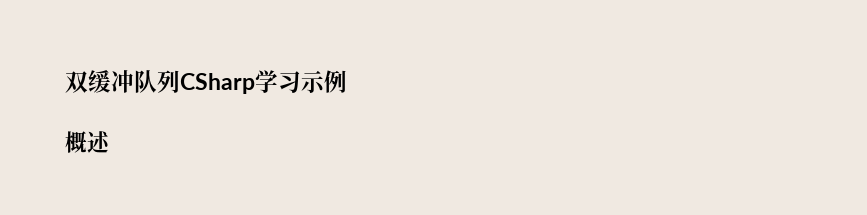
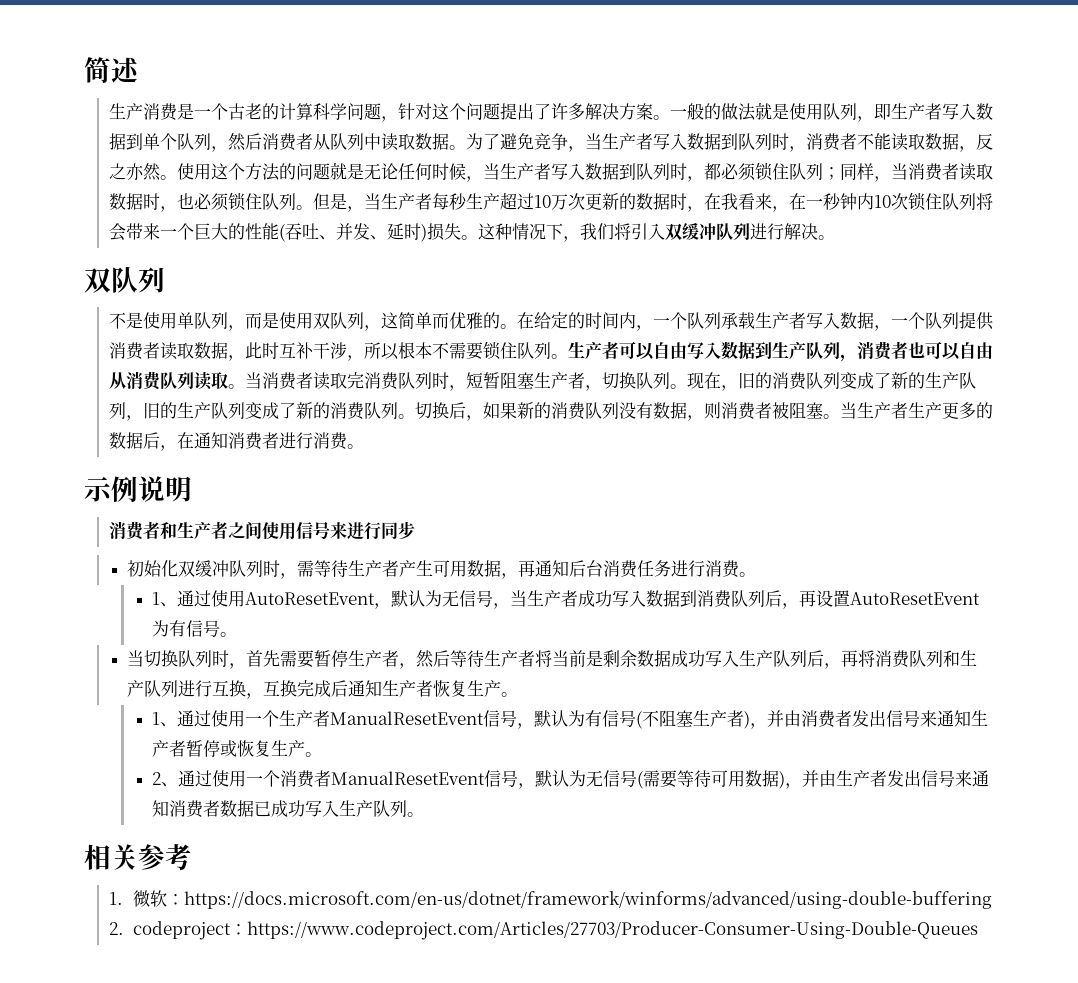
- 双缓冲队列CSharp学习示例
- 概述
+ 简述
+ 生产消费是一个古老的计算科学问题，针对这个问题提出了许多解决方案。一般的做法就是使用队列，即生产者写入数据到单个队列，然后消费者从队列中读取数据。为了避免竞争，当生产者写入数据到队列时，消费者不能读取数据，反之亦然。使用这个方法的问题就是无论任何时候，当生产者写入数据到队列时，都必须锁住队列；同样，当消费者读取数据时，也必须锁住队列。但是，当生产者每秒生产超过10万次更新的数据时，在我看来，在一秒钟内10次锁住队列将会带来一个巨大的性能(吞吐、并发、延时)损失。这种情况下，我们将引入双缓冲队列进行解决。
+ 双队列
+ 不是使用单队列，而是使用双队列，这简单而优雅的。在给定的时间内，一个队列承载生产者写入数据，一个队列提供消费者读取数据，此时互补干涉，所以根本不需要锁住队列。生产者可以自由写入数据到生产队列，消费者也可以自由从消费队列读取。当消费者读取完消费队列时，短暂阻塞生产者，切换队列。现在，旧的消费队列变成了新的生产队列，旧的生产队列变成了新的消费队列。切换后，如果新的消费队列没有数据，则消费者被阻塞。当生产者生产更多的数据后，在通知消费者进行消费。
+ 示例说明
+ 消费者和生产者之间使用信号来进行同步
+ 初始化双缓冲队列时，需等待生产者产生可用数据，再通知后台消费任务进行消费。
+ 1、通过使用AutoResetEvent，默认为无信号，当生产者成功写入数据到消费队列后，再设置AutoResetEvent为有信号。
+ 当切换队列时，首先需要暂停生产者，然后等待生产者将当前是剩余数据成功写入生产队列后，再将消费队列和生产队列进行互换，互换完成后通知生产者恢复生产。
+ 1、通过使用一个生产者ManualResetEvent信号，默认为有信号(不阻塞生产者)，并由消费者发出信号来通知生产者暂停或恢复生产。
+ 2、通过使用一个消费者ManualResetEvent信号，默认为无信号(需要等待可用数据)，并由生产者发出信号来通知消费者数据已成功写入生产队列。
+ 相关参考
+ 1.微软：https://docs.microsoft.com/en-us/dotnet/framework/winforms/advanced/using-double-buffering
+ 2. codeproject：https://www.codeproject.com/Articles/27703/Producer-Consumer-Using-Double-Queues

